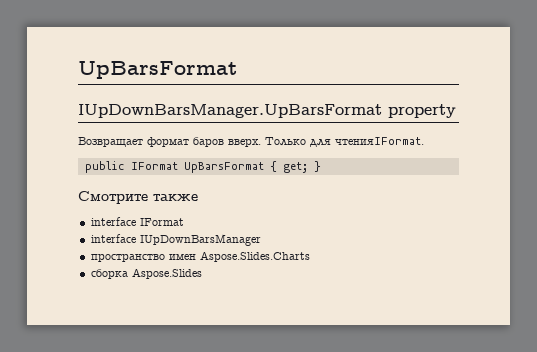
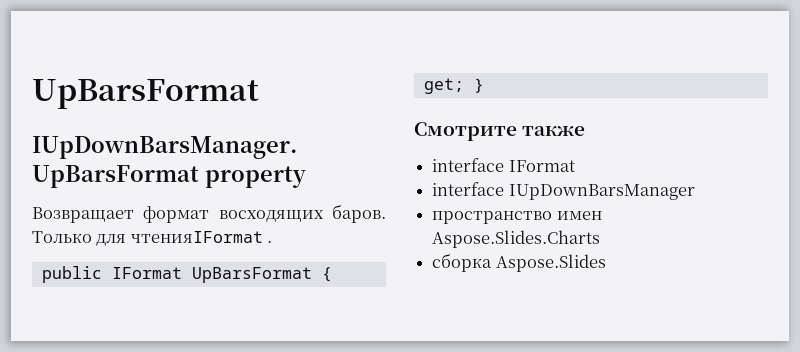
- Возвращает формат баров вверх. Только для чтенияIFormat.
+ Возвращает формат восходящих баров. Только для чтенияIFormat .

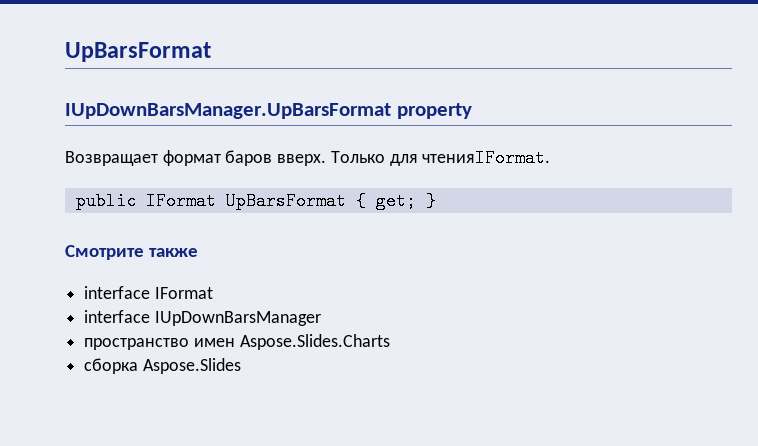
- Возвращает формат восходящих баров. Только для чтенияIFormat .
+ Возвращает формат баров вверх. Только для чтенияIFormat.

